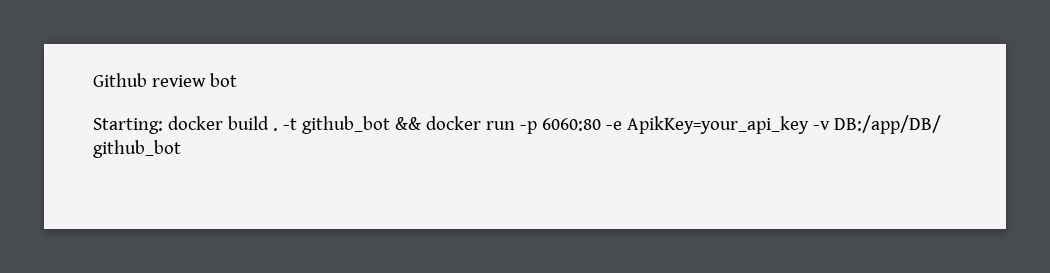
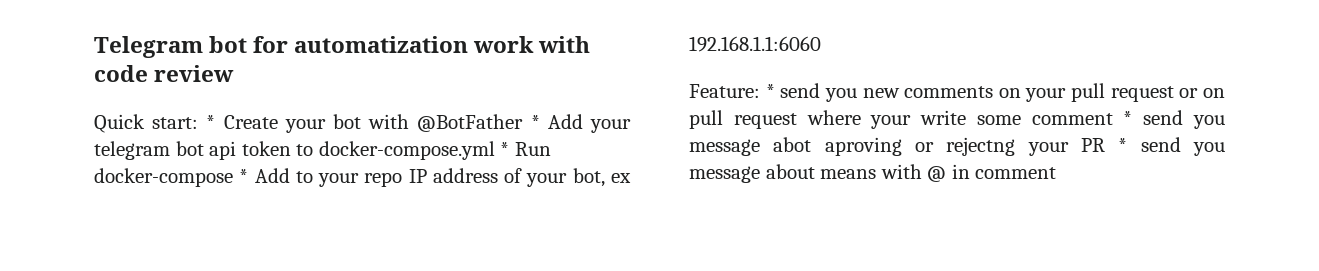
- Github review bot
- Starting: docker build . -t github_bot && docker run -p 6060:80 -e ApikKey=your_api_key -v DB:/app/DB/ github_bot
+ Telegram bot for automatization work with code review
+ Quick start: * Create your bot with @BotFather * Add your telegram bot api token to docker-compose.yml * Run docker-compose * Add to your repo IP address of your bot, ex 192.168.1.1:6060
+ Feature: * send you new comments on your pull request or on pull request where your write some comment * send you message abot aproving or rejectng your PR * send you message about means with @ in comment

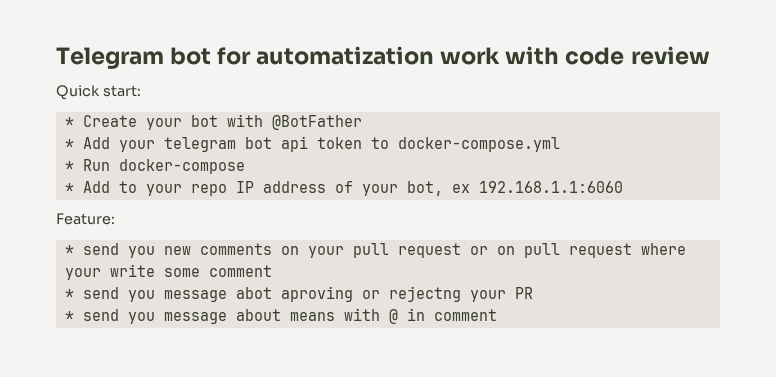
- Quick start: * Create your bot with @BotFather * Add your telegram bot api token to docker-compose.yml * Run docker-compose * Add to your repo IP address of your bot, ex 192.168.1.1:6060
+ Quick start:
+ * Create your bot with @BotFather
+ * Add your telegram bot api token to docker-compose.yml
+ * Run docker-compose
+ * Add to your repo IP address of your bot, ex 192.168.1.1:6060
- Feature: * send you new comments on your pull request or on pull request where your write some comment * send you message abot aproving or rejectng your PR * send you message about means with @ in comment
+ Feature:
+ * send you new comments on your pull request or on pull request where your write some comment
+ * send you message abot aproving or rejectng your PR
+ * send you message about means with @ in comment

